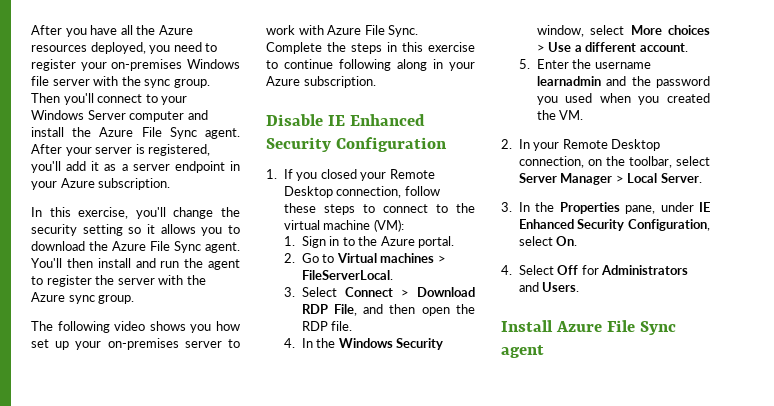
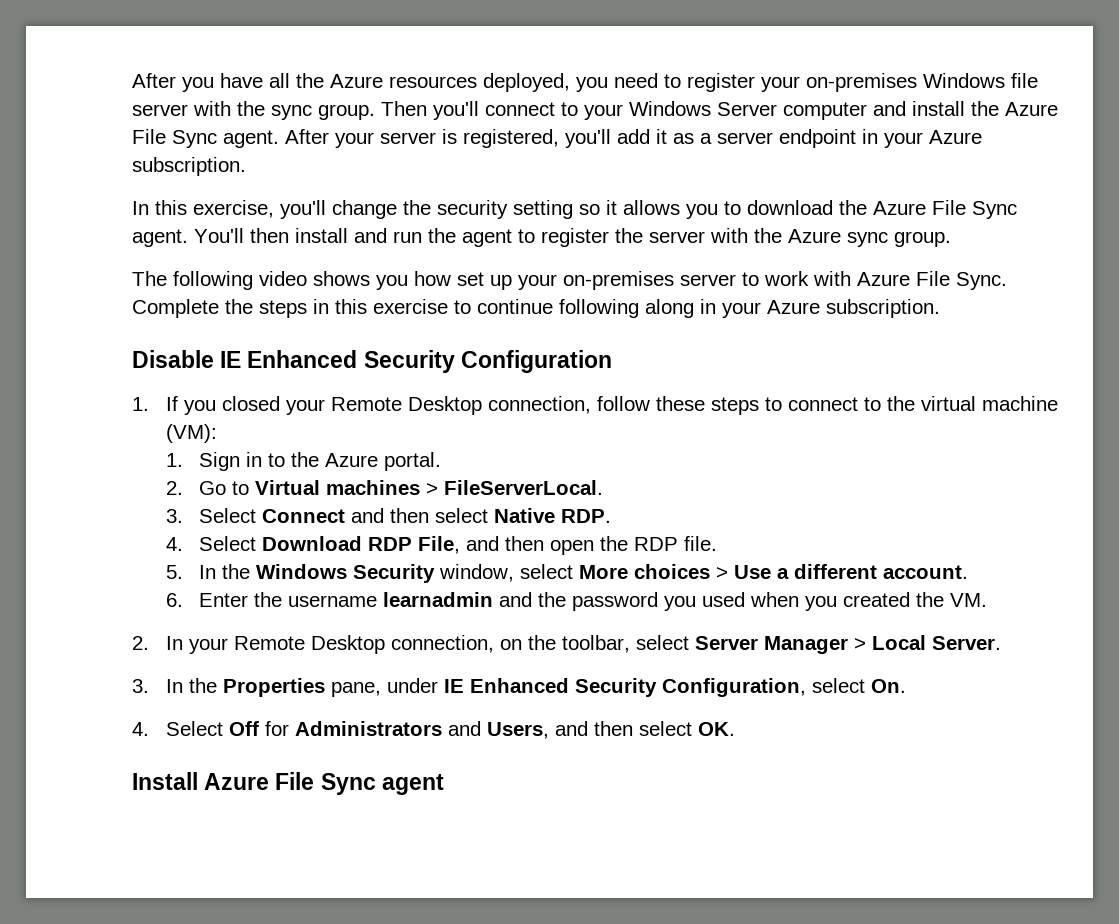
- 3. Select Connect > Download RDP File, and then open the RDP file.
+ 3. Select Connect and then select Native RDP.
+ 4. Select Download RDP File, and then open the RDP file.
- 4. In the Windows Security window, select More choices > Use a different account.
+ 5. In the Windows Security window, select More choices > Use a different account.
- 5. Enter the username learnadmin and the password you used when you created the VM.
+ 6. Enter the username learnadmin and the password you used when you created the VM.
- 4. Select Off for Administrators and Users.
+ 4. Select Off for Administrators and Users, and then select OK.

